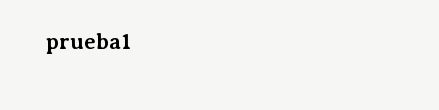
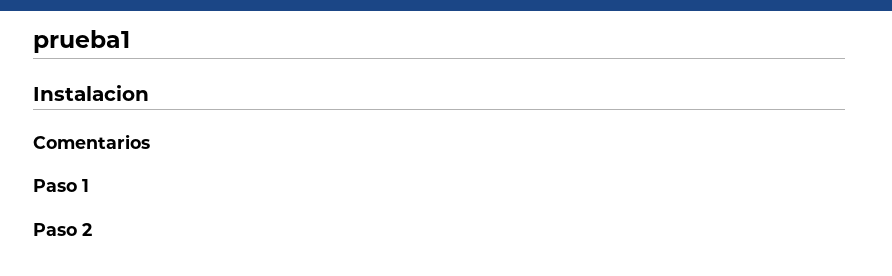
+ Instalacion
+ Comentarios
+ Paso 1
+ Paso 2

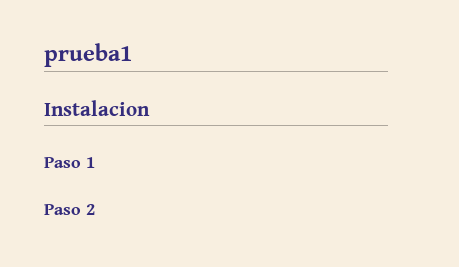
- Comentarios

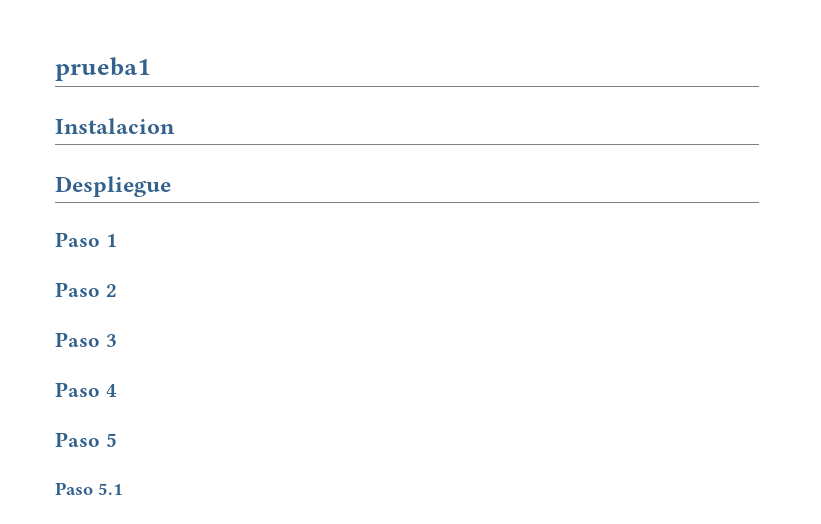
+ Despliegue
+ Paso 3
+ Paso 4
+ Paso 5
+ Paso 5.1

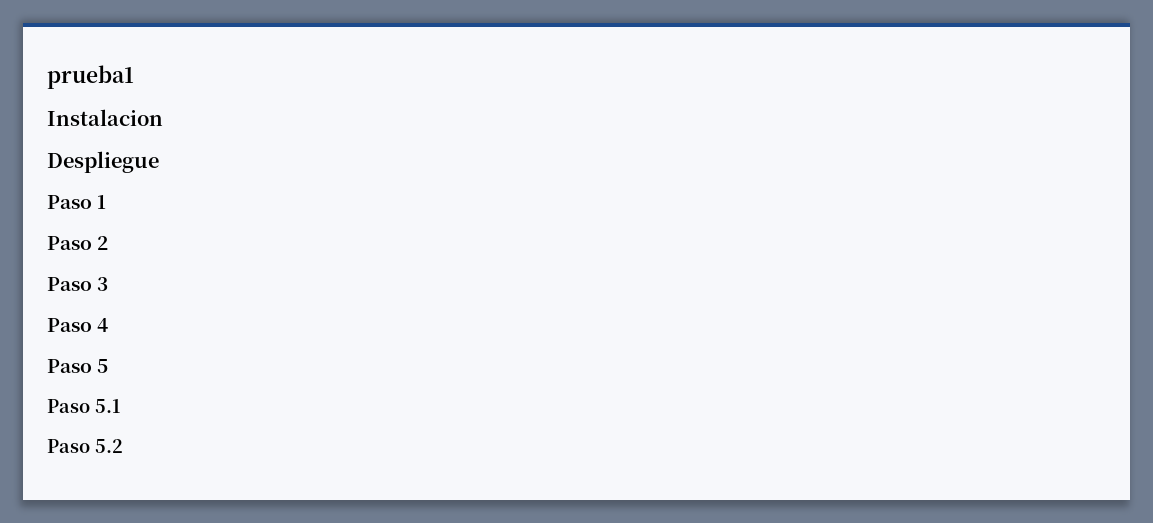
+ Paso 5.2

